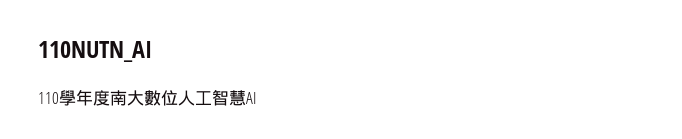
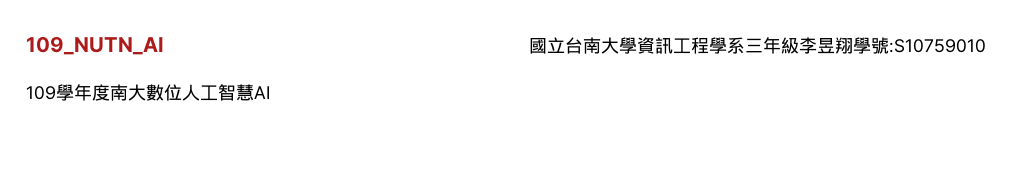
- 110NUTN_AI
- 110學年度南大數位人工智慧AI
+ 109_NUTN_AI
+ 109學年度南大數位人工智慧AI
+ 國立台南大學資訊工程學系三年級李昱翔學號:S10759010

